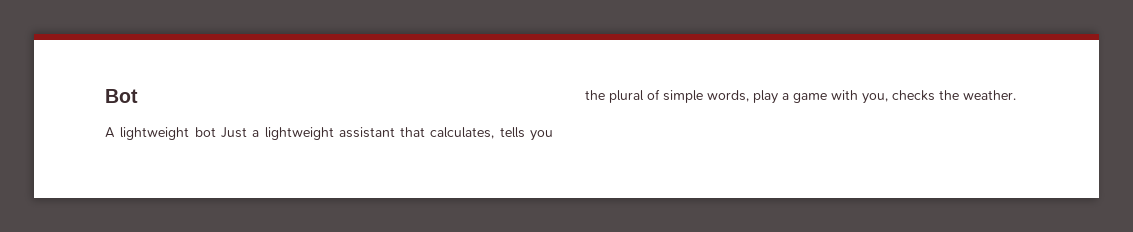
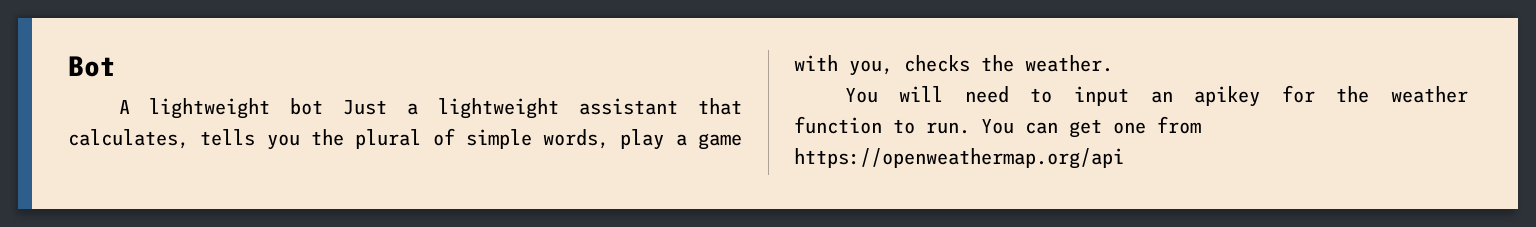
+ You will need to input an apikey for the weather function to run. You can get one from https://openweathermap.org/api

